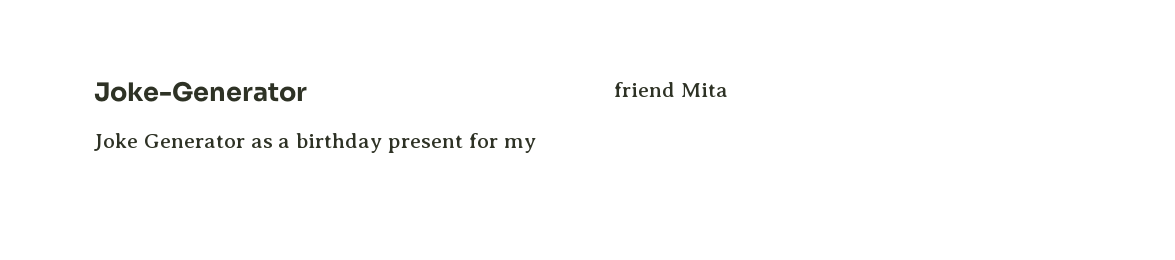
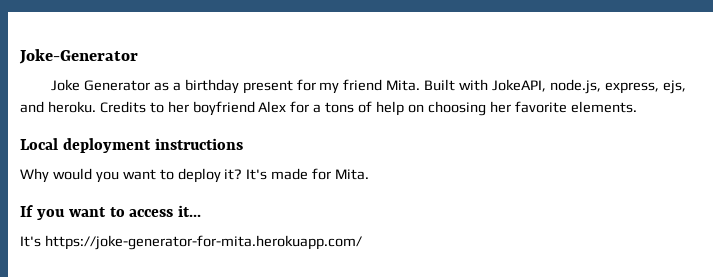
- Joke Generator as a birthday present for my friend Mita
+ Joke Generator as a birthday present for my friend Mita. Built with JokeAPI, node.js, express, ejs, and heroku. Credits to her boyfriend Alex for a tons of help on choosing her favorite elements.
+ Local deployment instructions
+ Why would you want to deploy it? It's made for Mita.
+ If you want to access it...
+ It's https://joke-generator-for-mita.herokuapp.com/

